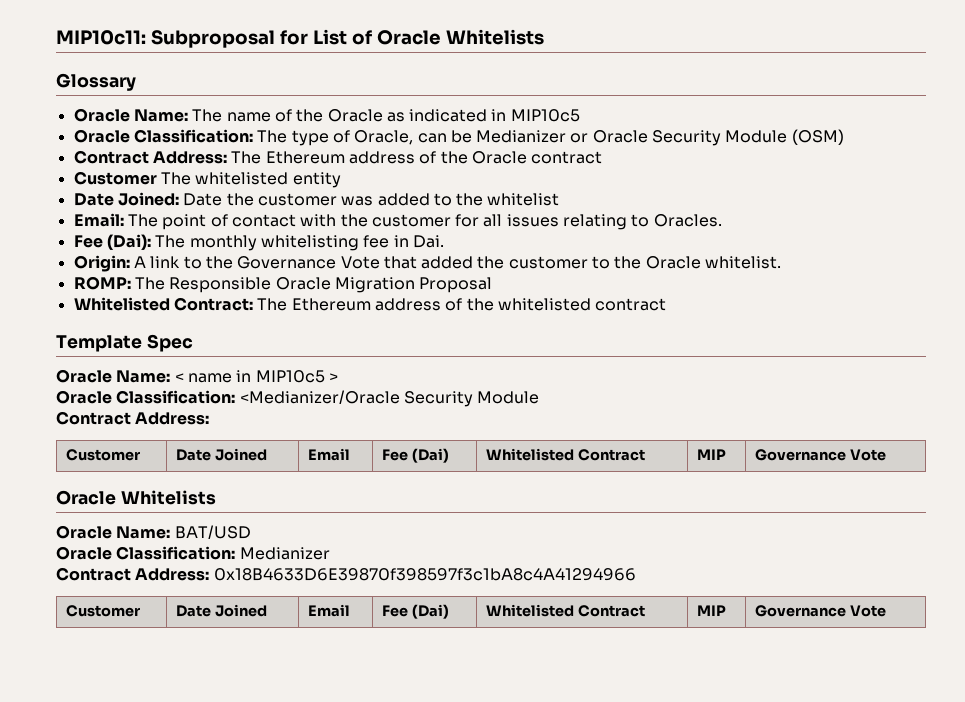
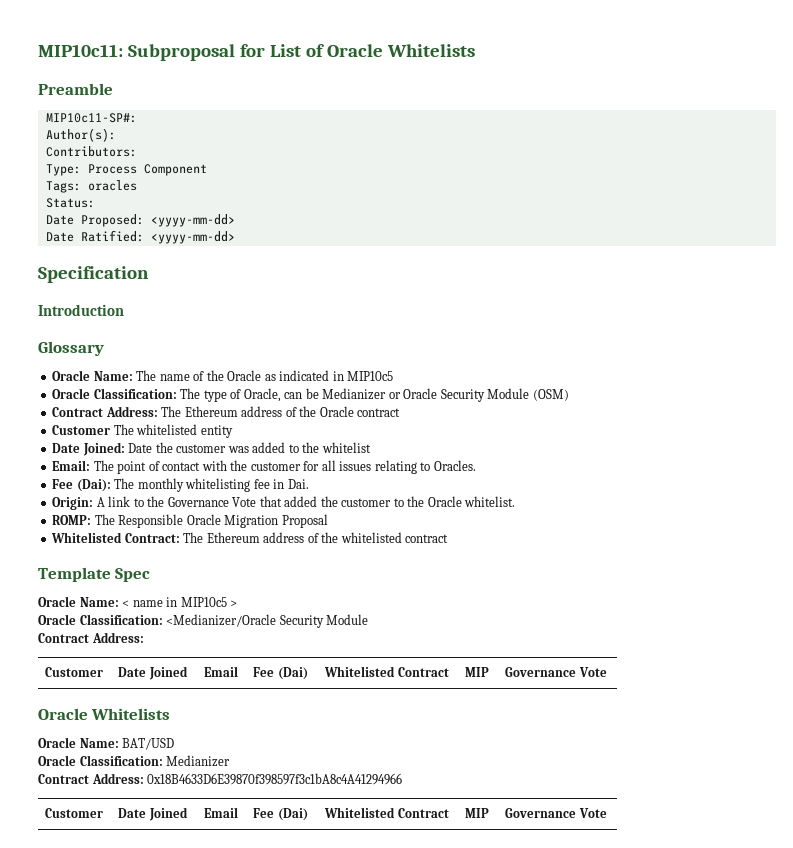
+ Preamble
+ MIP10c11-SP#:
+ Author(s):
+ Contributors:
+ Type: Process Component
+ Tags: oracles
+ Status:
+ Date Proposed: <yyyy-mm-dd>
+ Date Ratified: <yyyy-mm-dd>
+ Specification
+ Introduction

